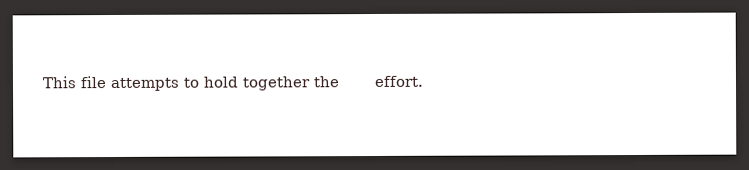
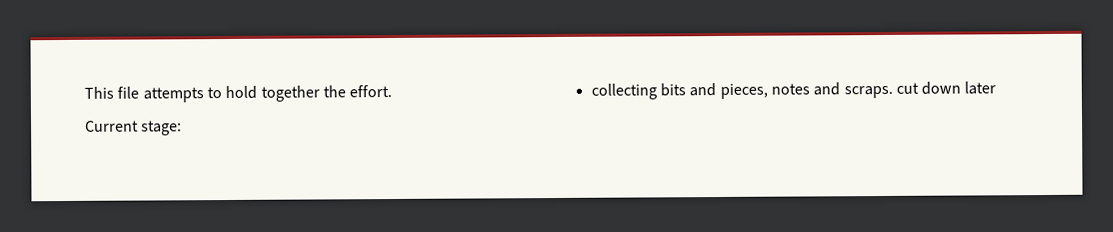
+ Current stage:
+ collecting bits and pieces, notes and scraps. cut down later

